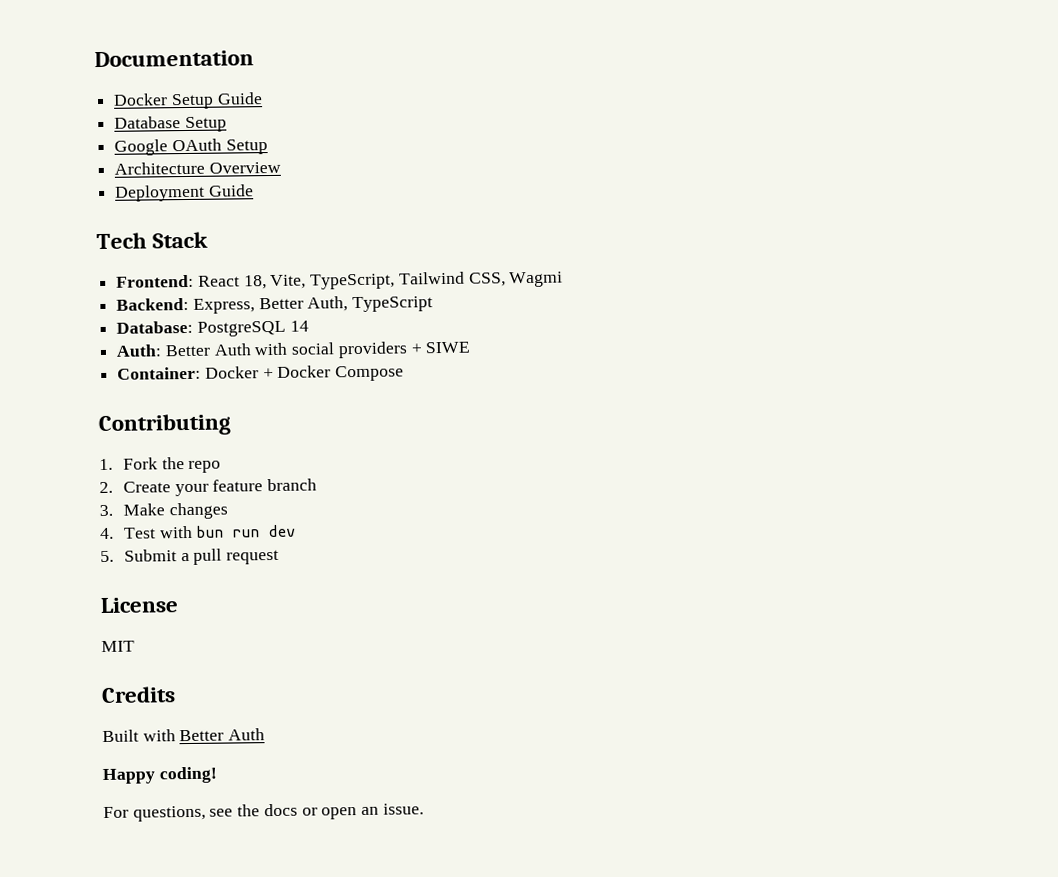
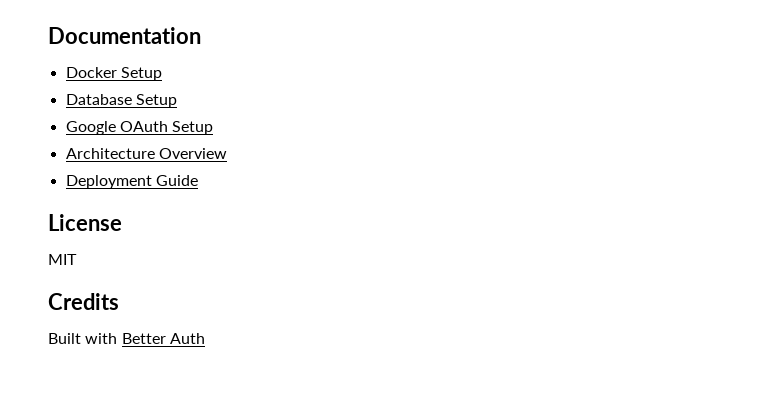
- Docker Setup Guide
+ Docker Setup
- Tech Stack
- Frontend: React 18, Vite, TypeScript, Tailwind CSS, Wagmi
- Backend: Express, Better Auth, TypeScript
- Database: PostgreSQL 14
- Auth: Better Auth with social providers + SIWE
- Container: Docker + Docker Compose
- Contributing
- 1. Fork the repo
- 2. Create your feature branch
- 3. Make changes
- 4. Test with bun run dev
- 5. Submit a pull request
- Happy coding!
- For questions, see the docs or open an issue.

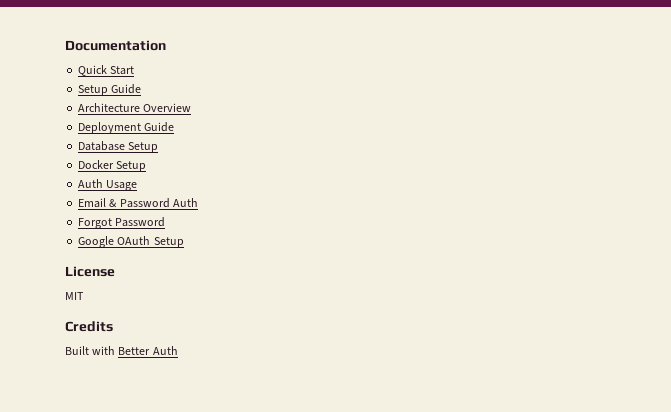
- Docker Setup
- Database Setup
- Google OAuth Setup
+ Quick Start
+ Setup Guide
+ Database Setup
+ Docker Setup
+ Auth Usage
+ Email & Password Auth
+ Forgot Password
+ Google OAuth Setup

